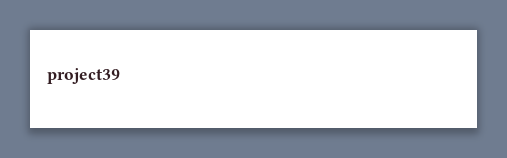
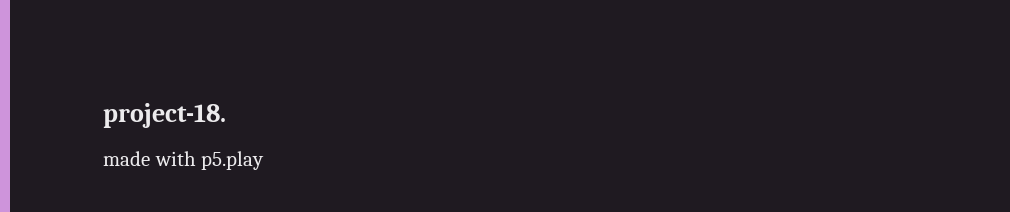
- project39
+ project-18.
+ made with p5.play

